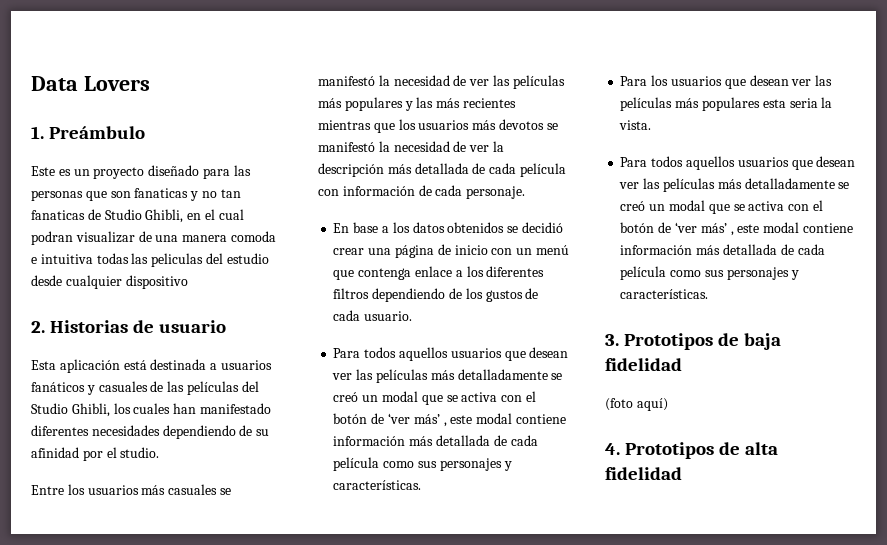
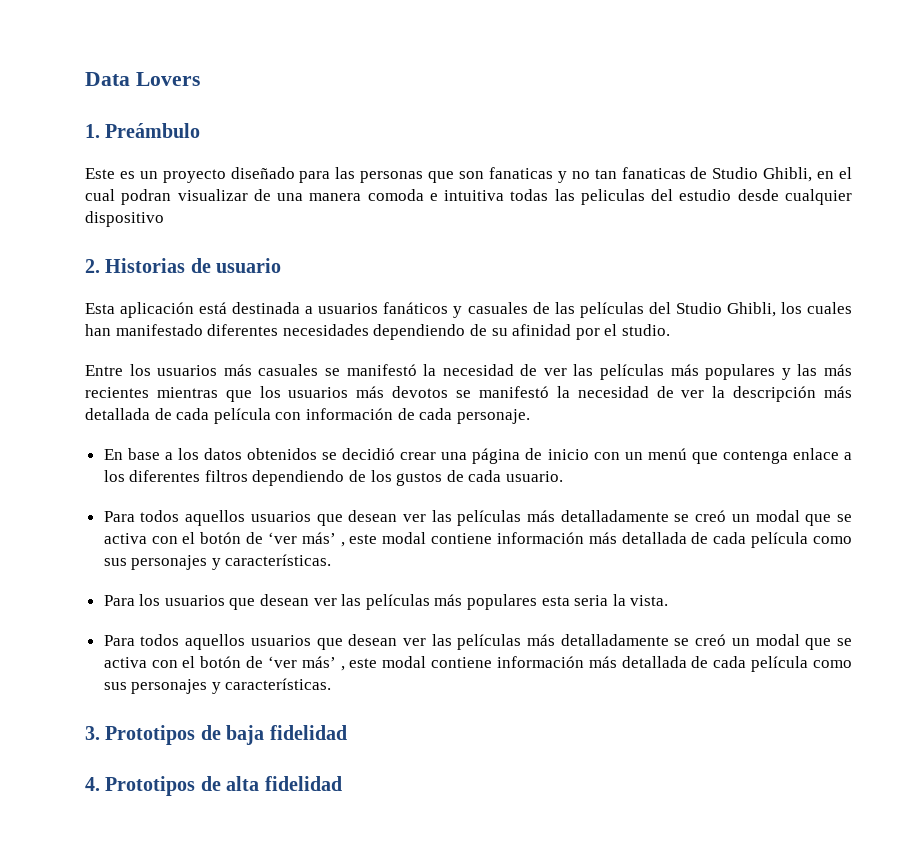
- (foto aquí)

